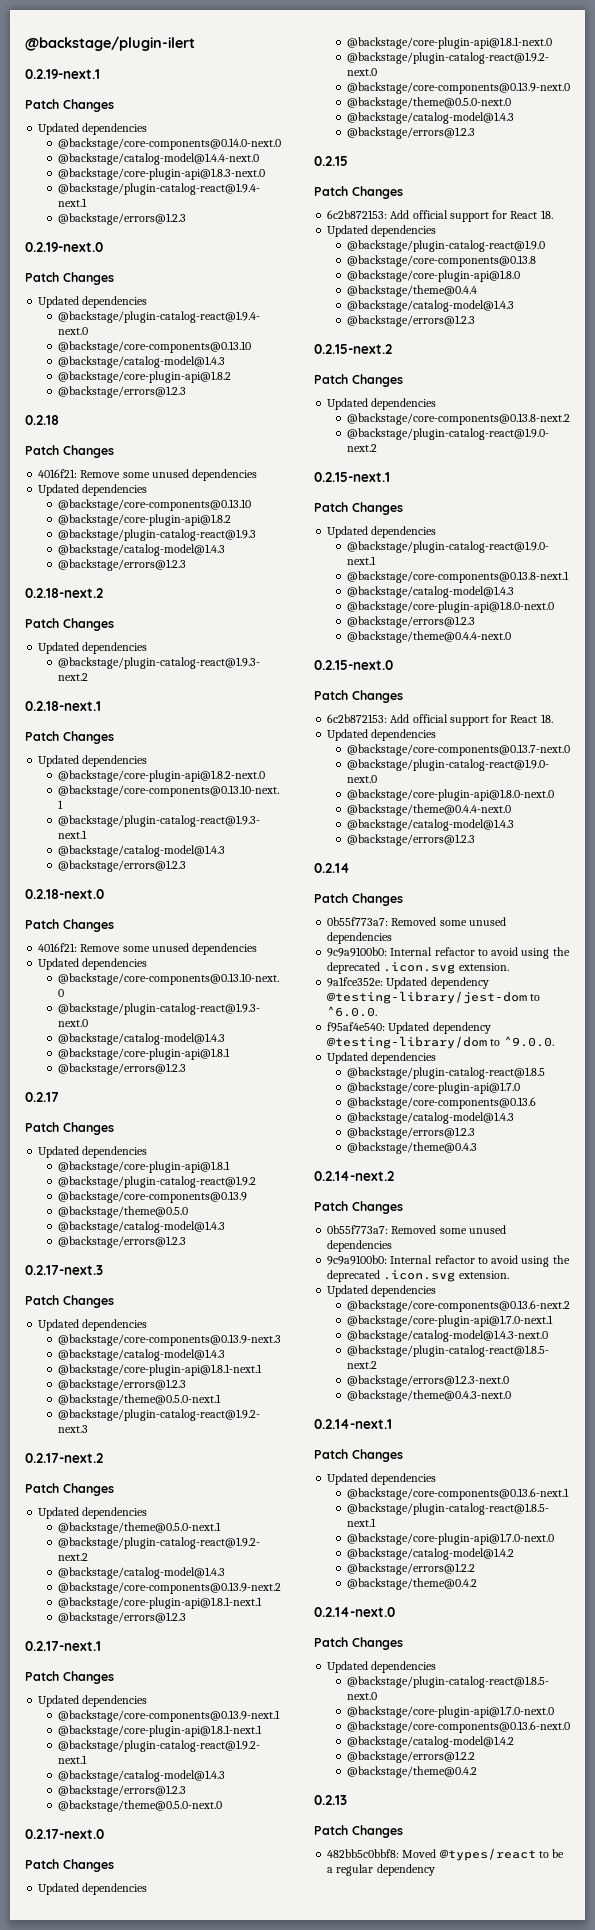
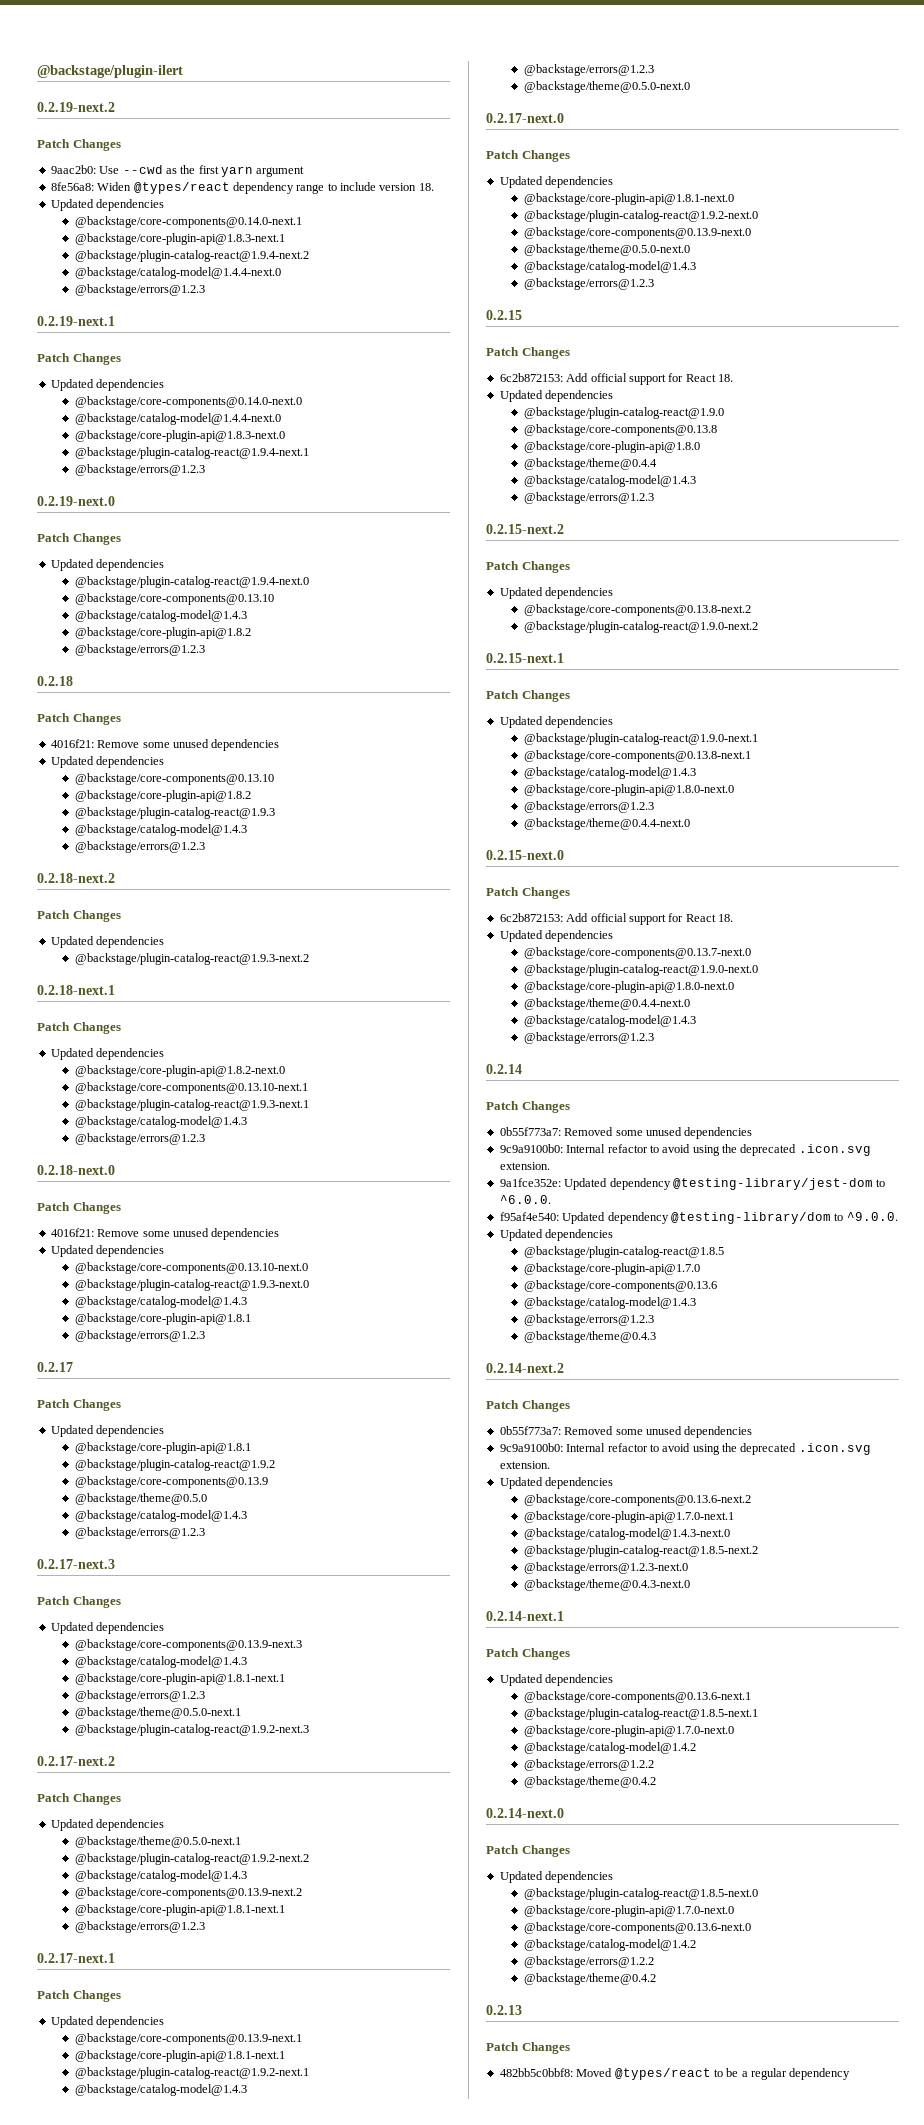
+ 0.2.19-next.2
+ Patch Changes
+ 9aac2b0: Use --cwd as the first yarn argument
+ 8fe56a8: Widen @types/react dependency range to include version 18.
+ Updated dependencies
+ @backstage/core-components@0.14.0-next.1
+ @backstage/core-plugin-api@1.8.3-next.1
+ @backstage/plugin-catalog-react@1.9.4-next.2
+ @backstage/catalog-model@1.4.4-next.0
+ @backstage/errors@1.2.3

